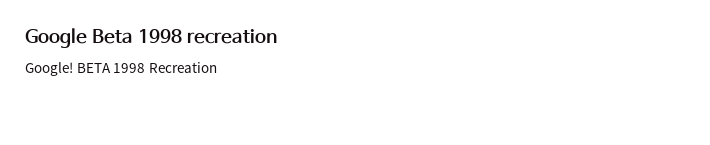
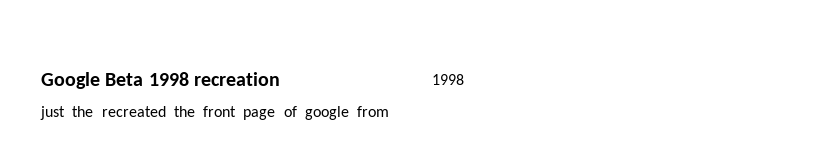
- Google! BETA 1998 Recreation
+ just the recreated the front page of google from 1998

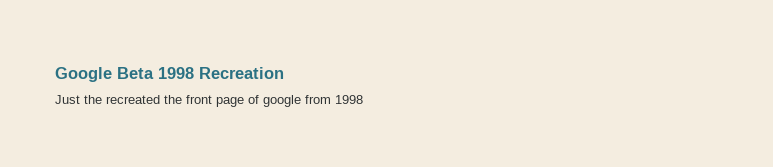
- Google Beta 1998 recreation
- just the recreated the front page of google from 1998
+ Google Beta 1998 Recreation
+ Just the recreated the front page of google from 1998

